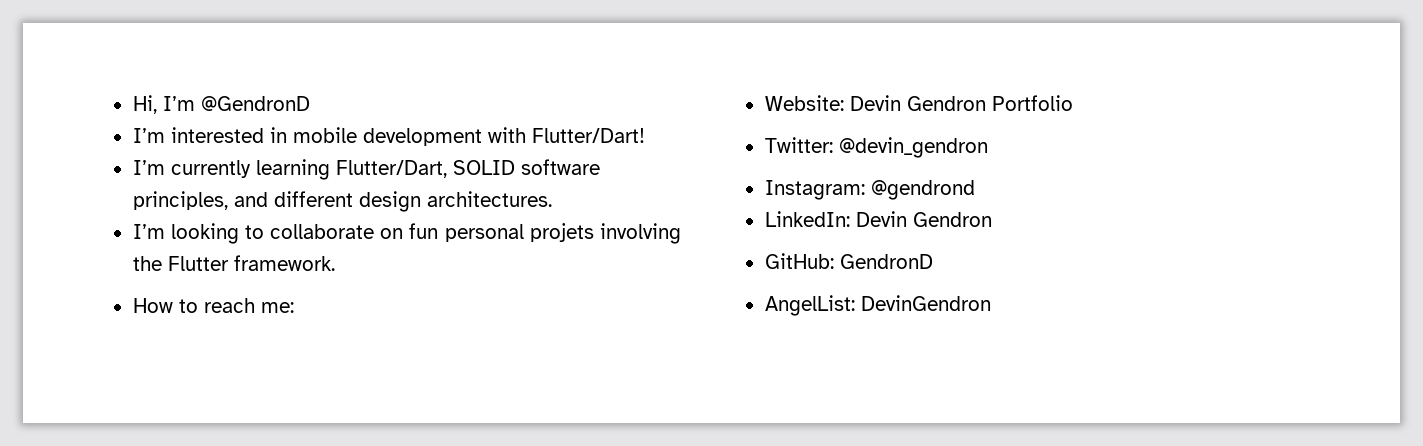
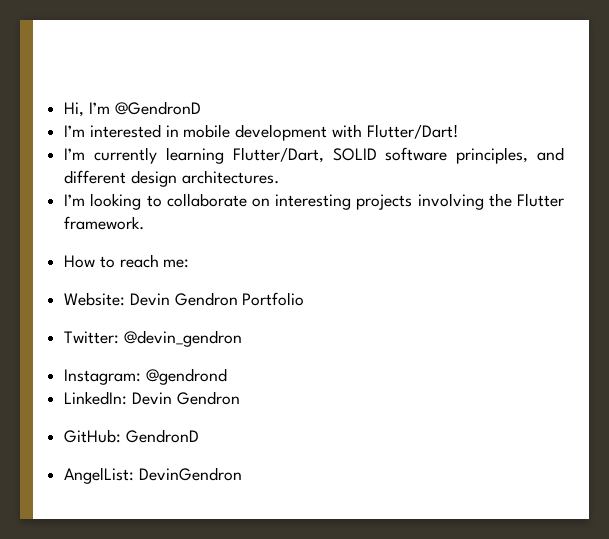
- I’m looking to collaborate on fun personal projets involving the Flutter framework.
+ I’m looking to collaborate on interesting projects involving the Flutter framework.

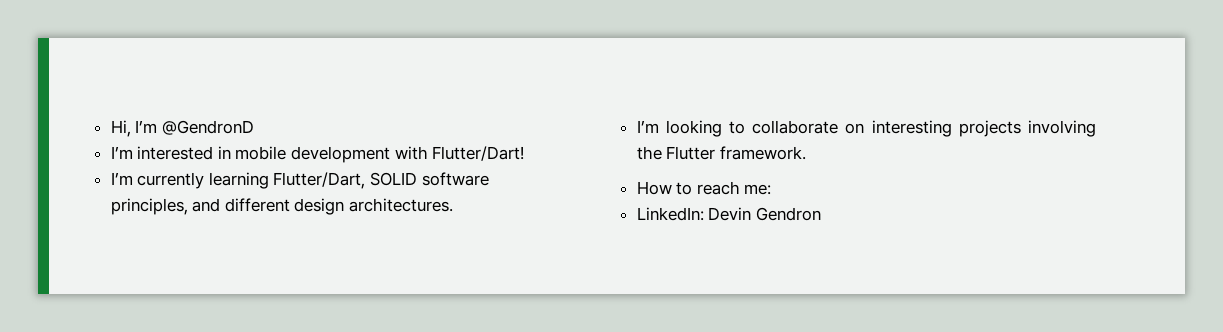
- Website: Devin Gendron Portfolio
- Twitter: @devin_gendron
- Instagram: @gendrond
- GitHub: GendronD
- AngelList: DevinGendron

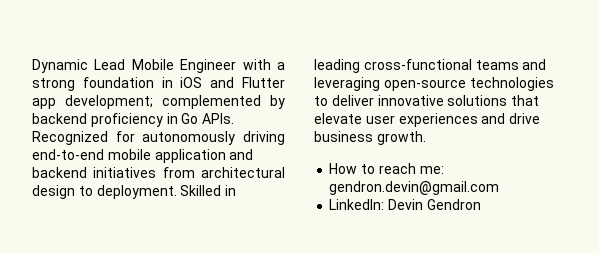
- Hi, I’m @GendronD
- I’m interested in mobile development with Flutter/Dart!
- I’m currently learning Flutter/Dart, SOLID software principles, and different design architectures.
- I’m looking to collaborate on interesting projects involving the Flutter framework.
+ Dynamic Lead Mobile Engineer with a strong foundation in iOS and Flutter app development; complemented by backend proficiency in Go APIs. Recognized for autonomously driving end-to-end mobile application and backend initiatives from architectural design to deployment. Skilled in leading cross-functional teams and leveraging open-source technologies to deliver innovative solutions that elevate user experiences and drive business growth.
- How to reach me:
+ How to reach me: gendron.devin@gmail.com

